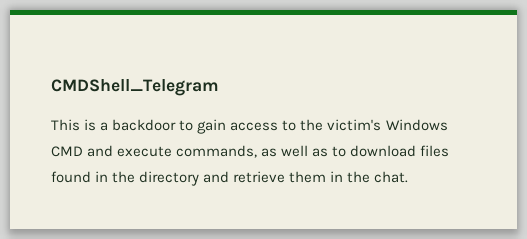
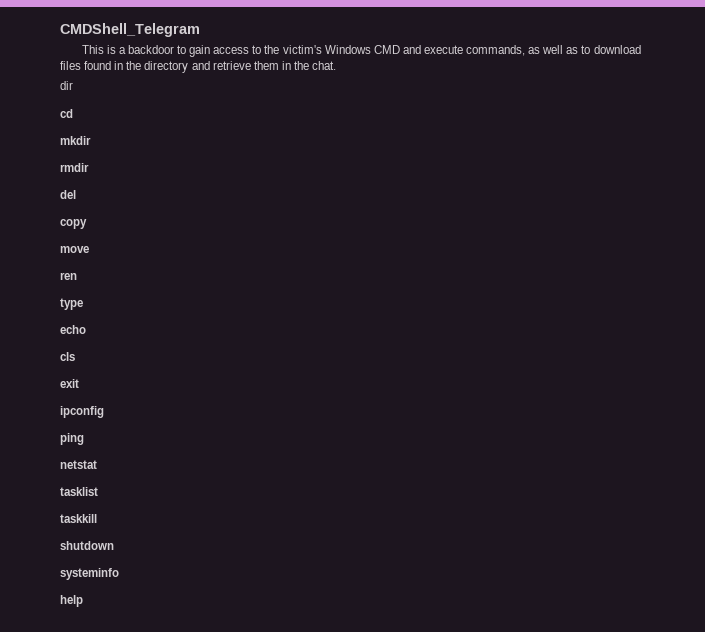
+ dir
+ cd
+ mkdir
+ rmdir
+ del
+ copy
+ move
+ ren
+ type
+ echo
+ cls
+ exit
+ ipconfig
+ ping
+ netstat
+ tasklist
+ taskkill
+ shutdown
+ systeminfo
+ help

